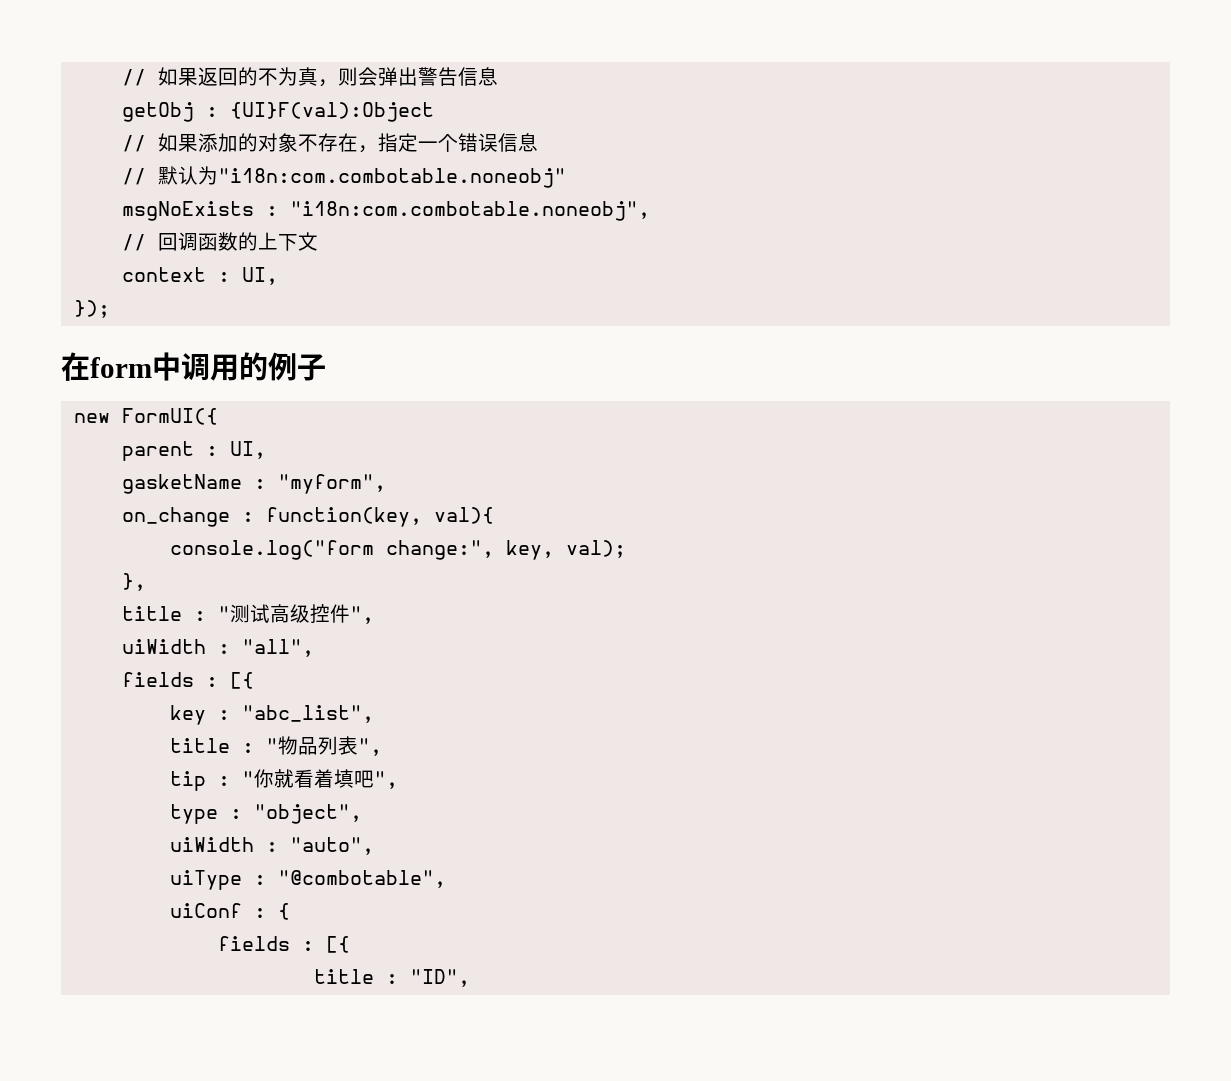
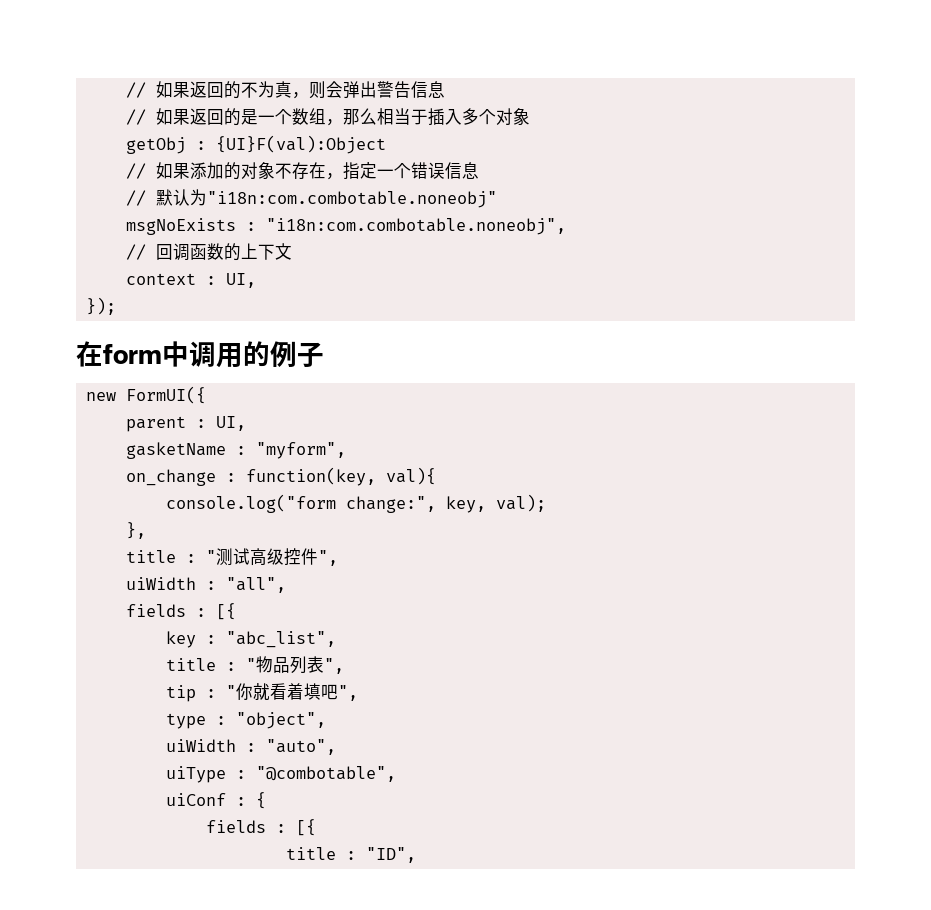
+ // 如果返回的是一个数组，那么相当于插入多个对象

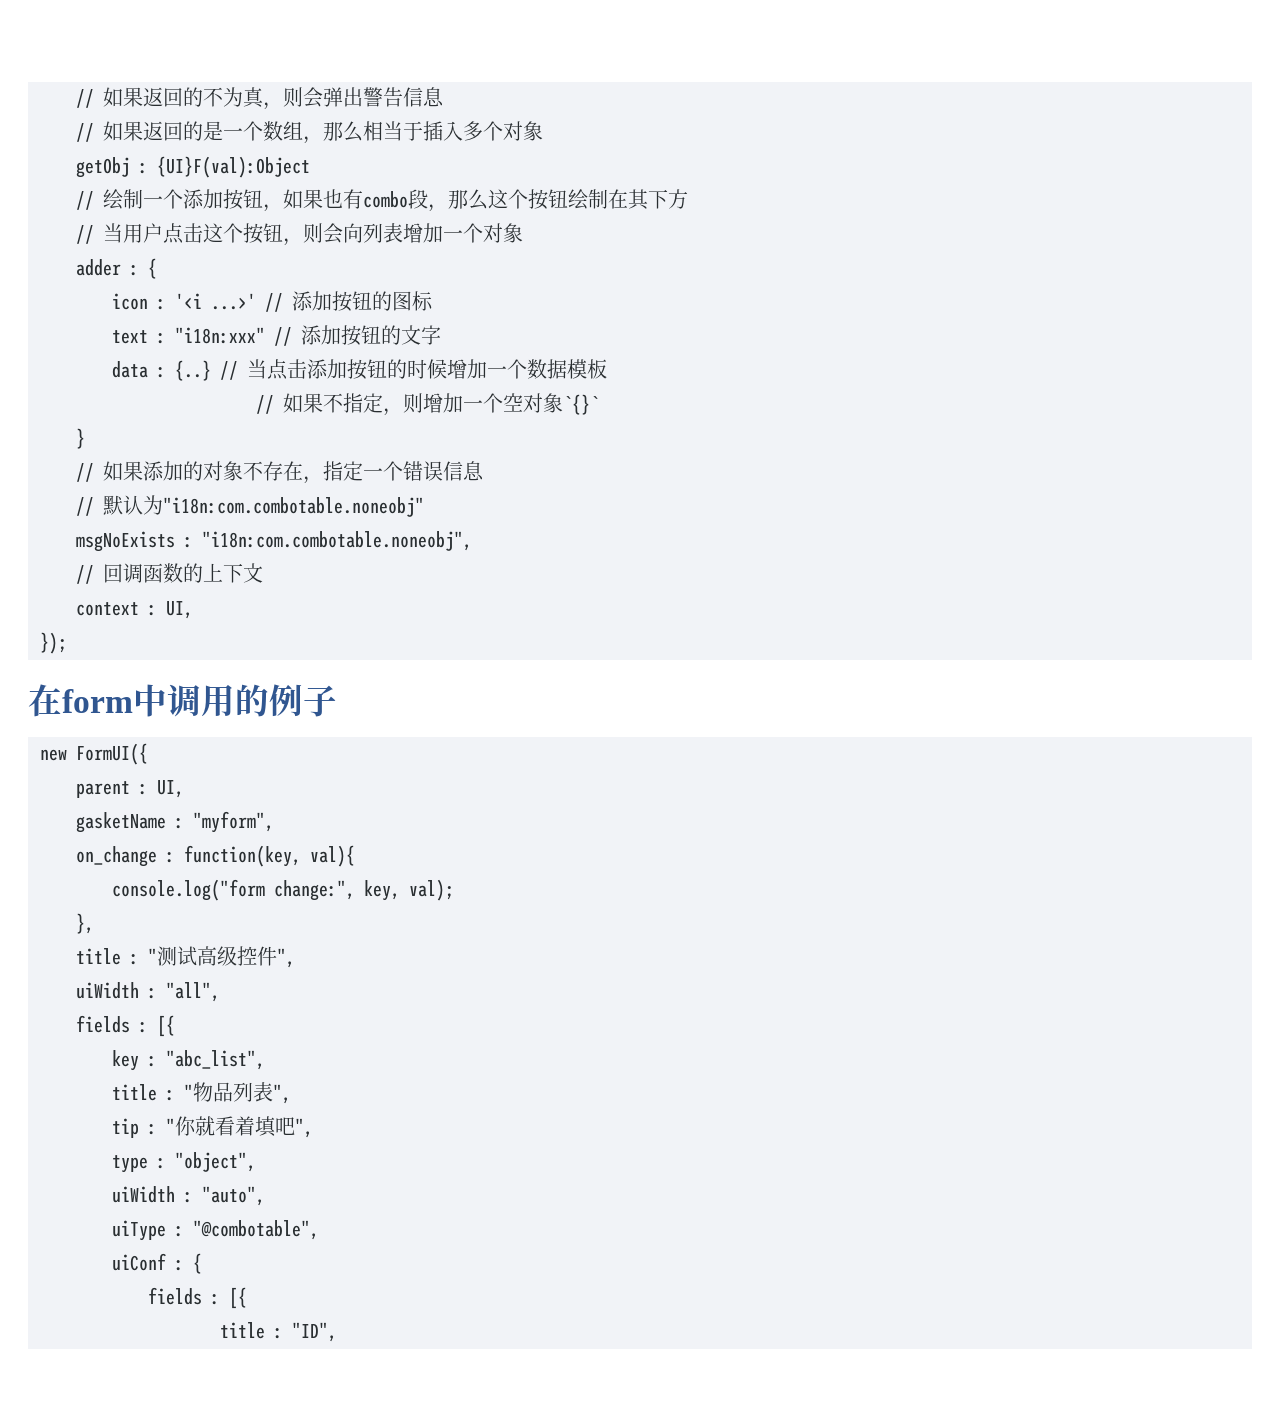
+ // 绘制一个添加按钮，如果也有combo段，那么这个按钮绘制在其下方
+ // 当用户点击这个按钮，则会向列表增加一个对象
+ adder : {
+ icon : '<i ...>' // 添加按钮的图标
+ text : "i18n:xxx" // 添加按钮的文字
+ data : {..} // 当点击添加按钮的时候增加一个数据模板
+ // 如果不指定，则增加一个空对象`{}`
+ }

